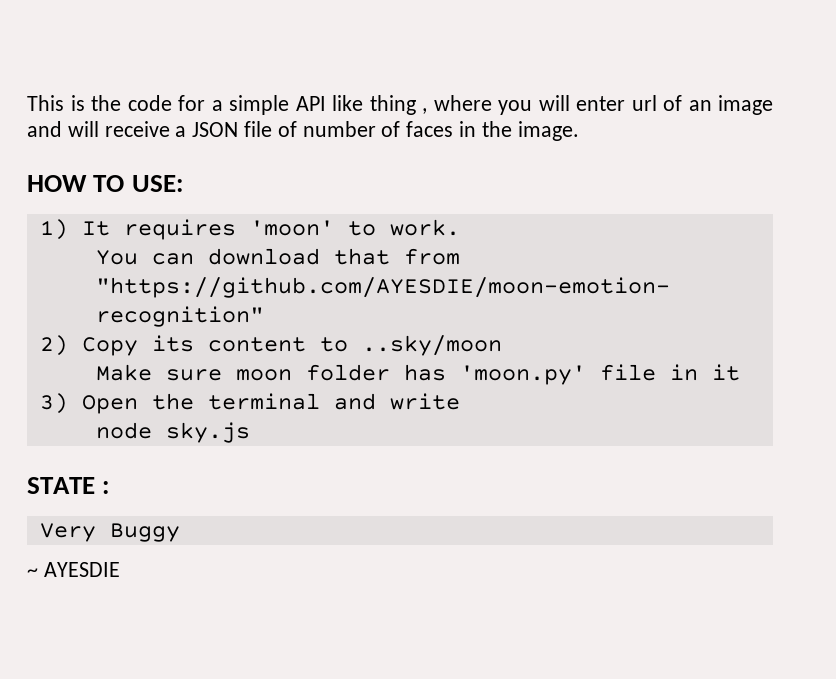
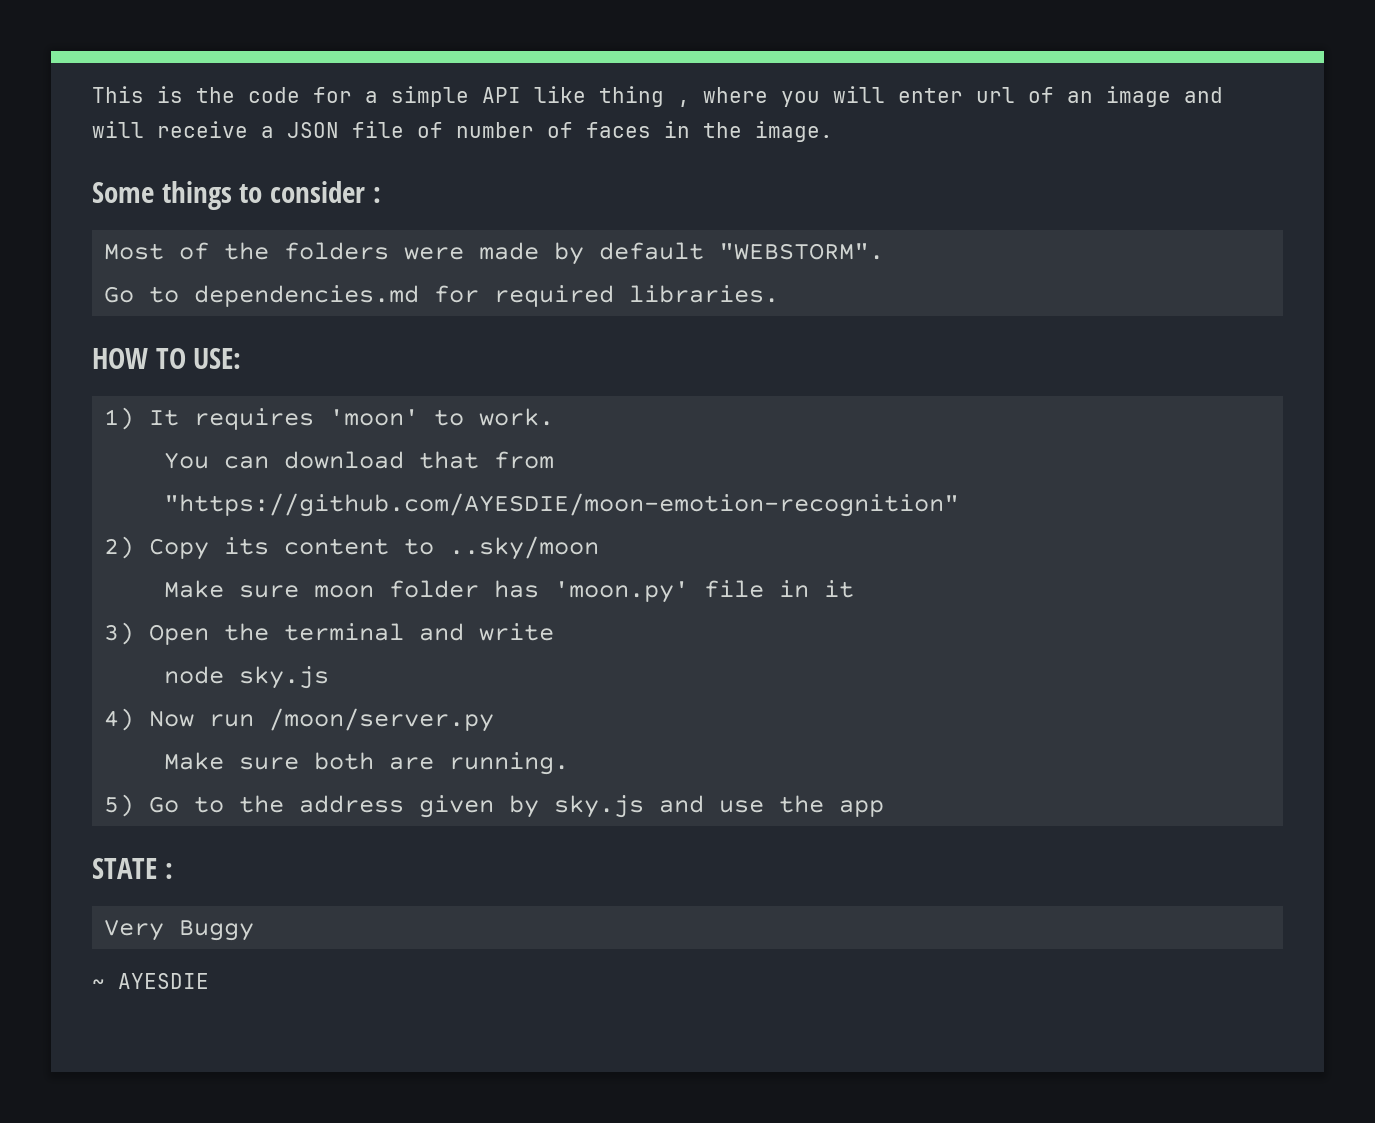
+ Some things to consider :
+ Most of the folders were made by default "WEBSTORM".
+ Go to dependencies.md for required libraries.
+ 4) Now run /moon/server.py
+ Make sure both are running.
+ 5) Go to the address given by sky.js and use the app

